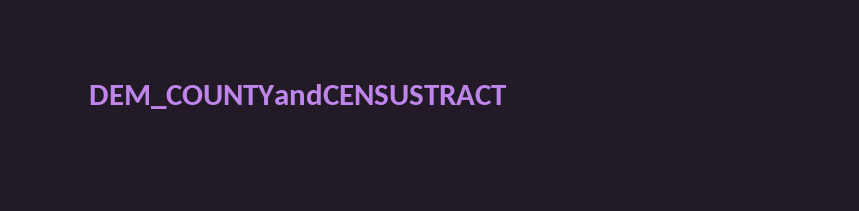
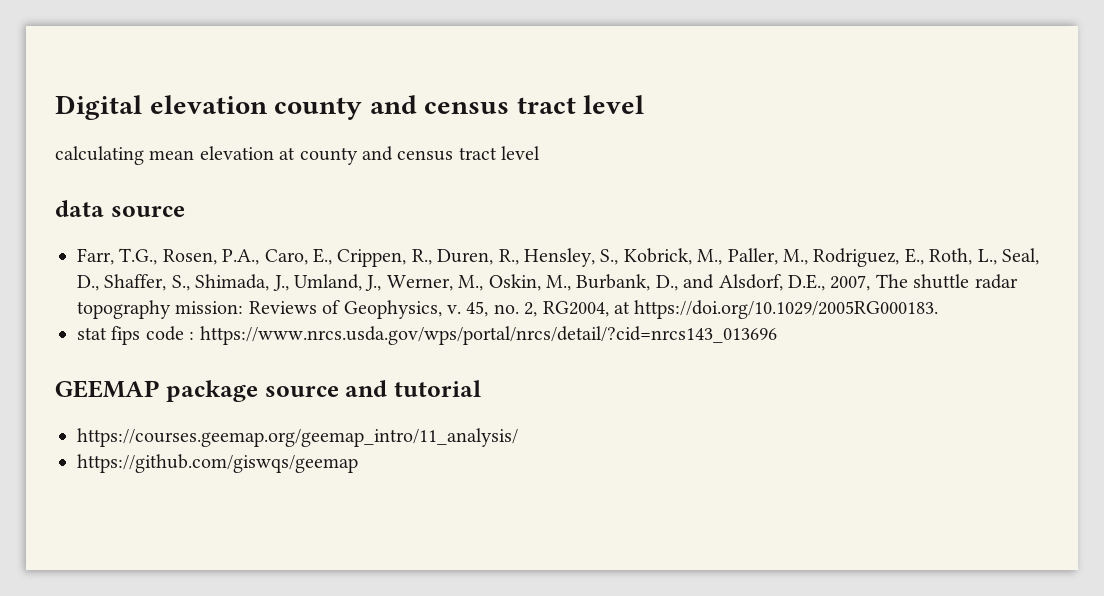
- DEM_COUNTYandCENSUSTRACT
+ Digital elevation county and census tract level
+ calculating mean elevation at county and census tract level
+ data source
+ Farr, T.G., Rosen, P.A., Caro, E., Crippen, R., Duren, R., Hensley, S., Kobrick, M., Paller, M., Rodriguez, E., Roth, L., Seal, D., Shaffer, S., Shimada, J., Umland, J., Werner, M., Oskin, M., Burbank, D., and Alsdorf, D.E., 2007, The shuttle radar topography mission: Reviews of Geophysics, v. 45, no. 2, RG2004, at https://doi.org/10.1029/2005RG000183.
+ stat fips code : https://www.nrcs.usda.gov/wps/portal/nrcs/detail/?cid=nrcs143_013696
+ GEEMAP package source and tutorial
+ https://courses.geemap.org/geemap_intro/11_analysis/
+ https://github.com/giswqs/geemap

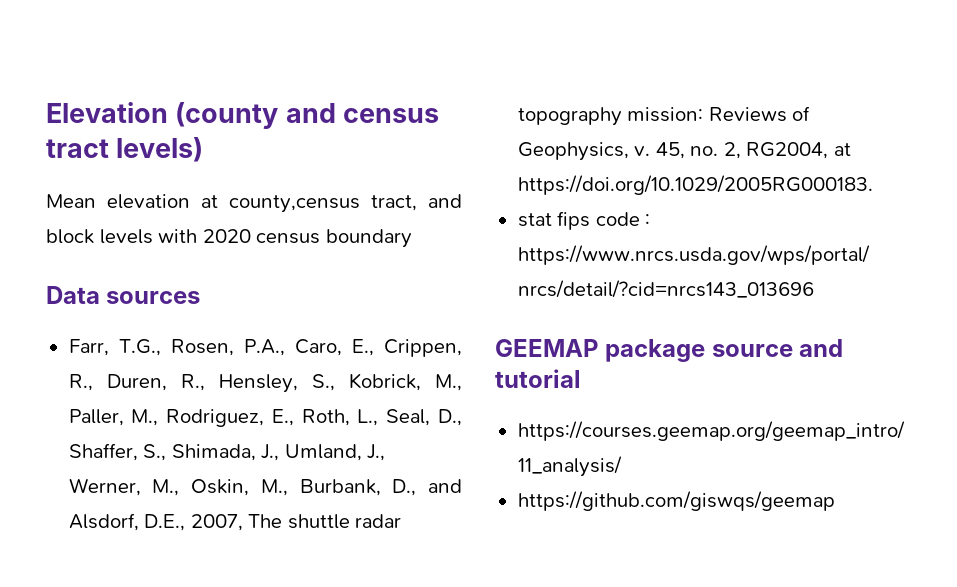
- Digital elevation county and census tract level
- calculating mean elevation at county and census tract level
- data source
+ Elevation (county and census tract levels)
+ Mean elevation at county,census tract, and block levels with 2020 census boundary
+ Data sources

